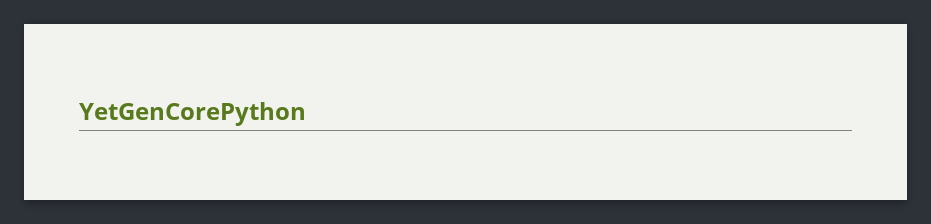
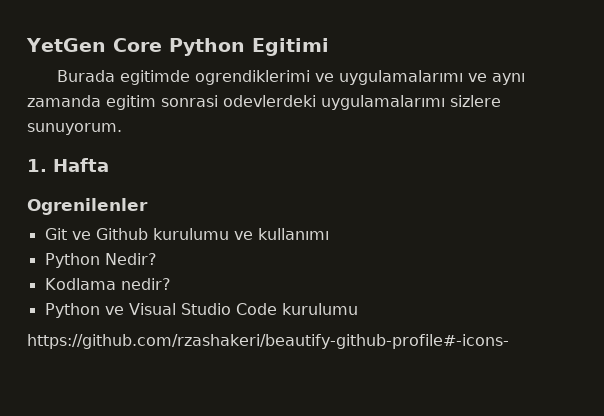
- YetGenCorePython
+ YetGen Core Python Egitimi
+ Burada egitimde ogrendiklerimi ve uygulamalarımı ve aynı zamanda egitim sonrasi odevlerdeki uygulamalarımı sizlere sunuyorum.
+ 1. Hafta
+ Ogrenilenler
+ Git ve Github kurulumu ve kullanımı
+ Python Nedir?
+ Kodlama nedir?
+ Python ve Visual Studio Code kurulumu
+ https://github.com/rzashakeri/beautify-github-profile#-icons-

